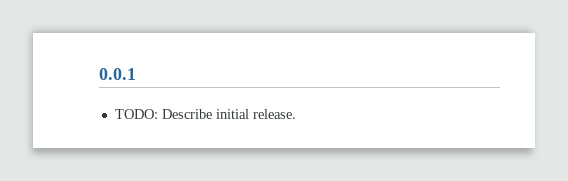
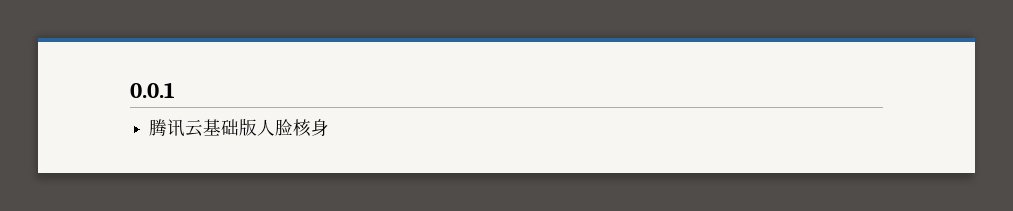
- TODO: Describe initial release.
+ 腾讯云基础版人脸核身

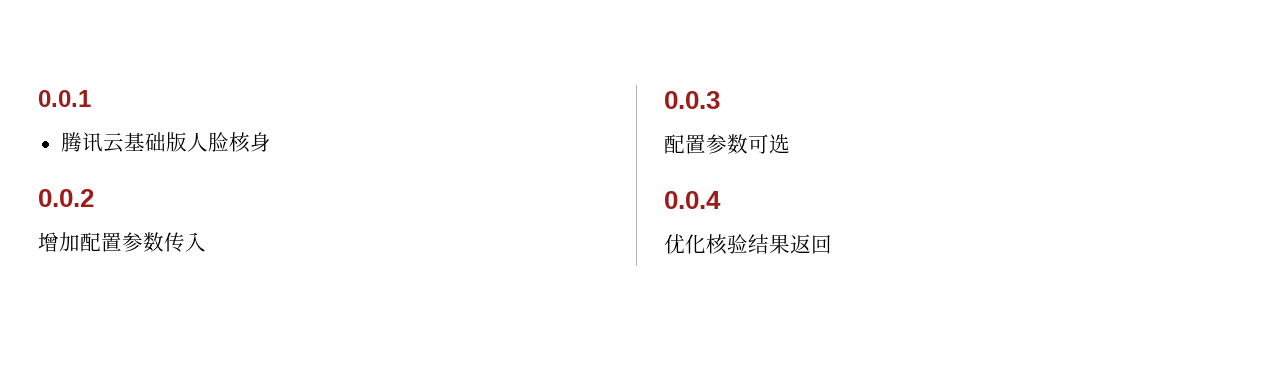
+ 0.0.2
+ 增加配置参数传入
+ 0.0.3
+ 配置参数可选
+ 0.0.4
+ 优化核验结果返回

